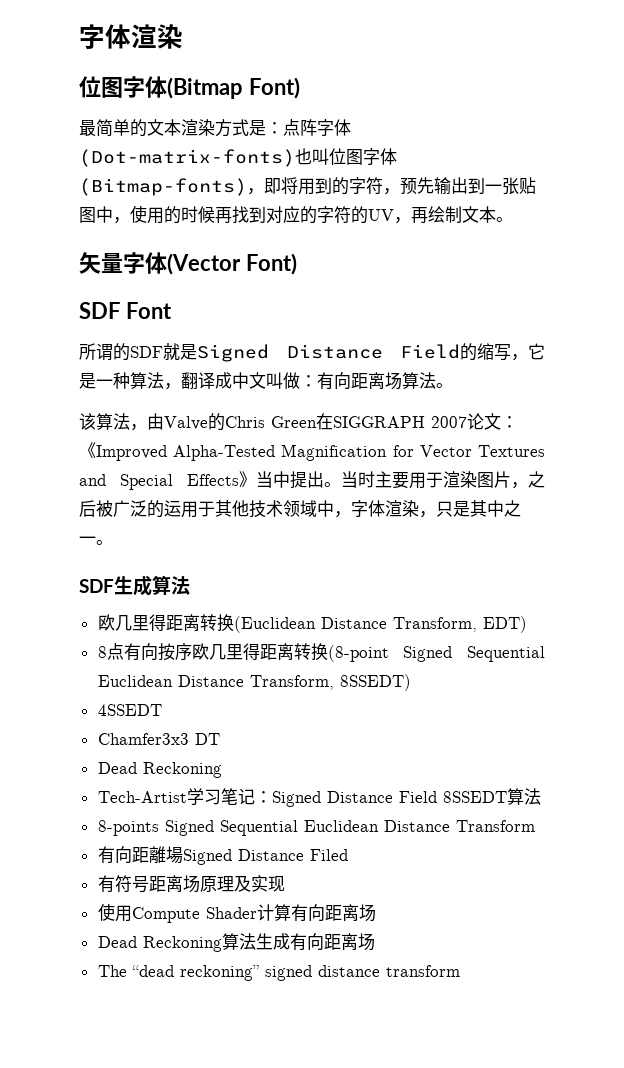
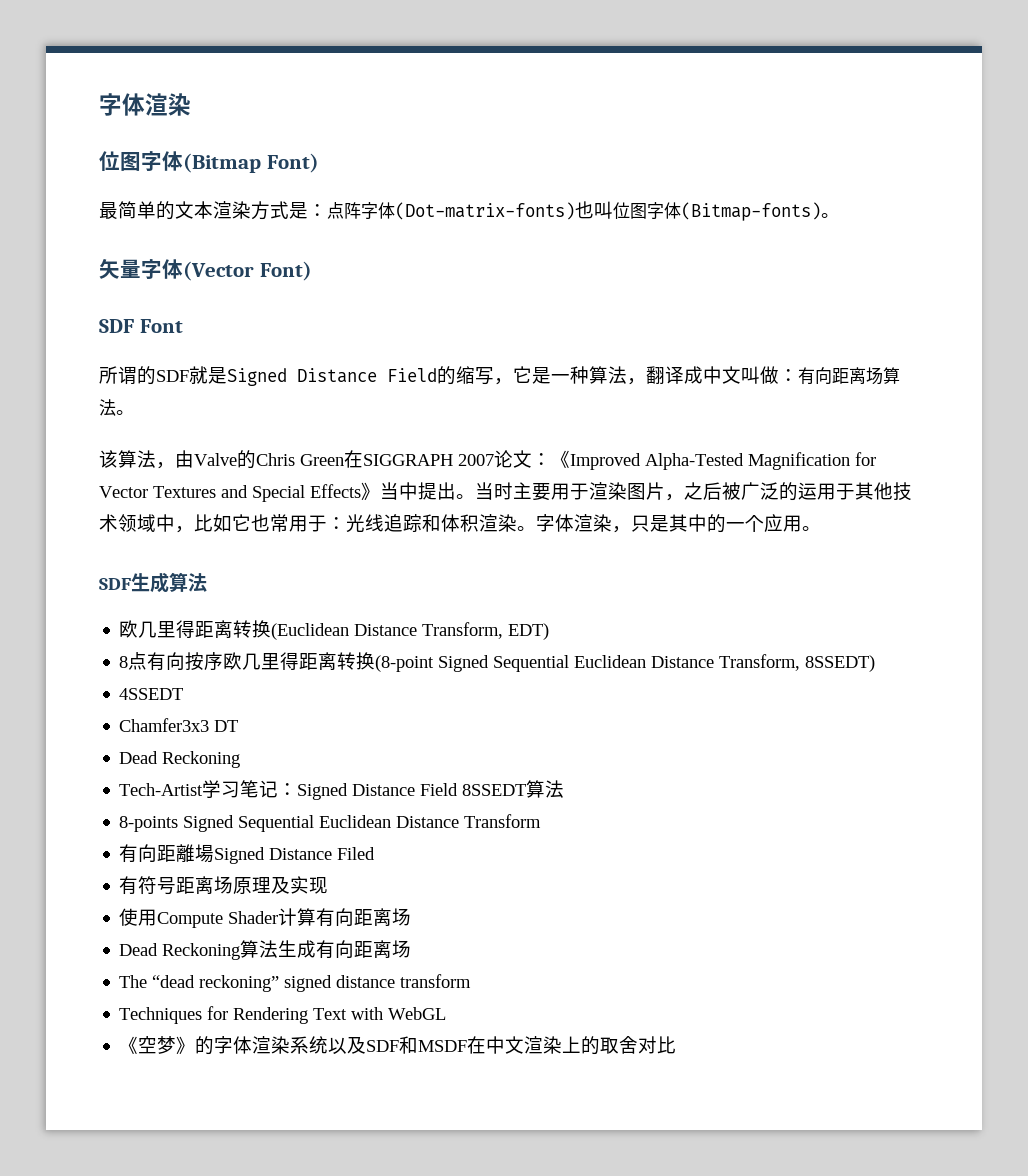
- 最简单的文本渲染方式是：点阵字体(Dot-matrix-fonts)也叫位图字体(Bitmap-fonts)，即将用到的字符，预先输出到一张贴图中，使用的时候再找到对应的字符的UV，再绘制文本。
+ 最简单的文本渲染方式是：点阵字体(Dot-matrix-fonts)也叫位图字体(Bitmap-fonts)。
- 当时主要用于渲染图片，之后被广泛的运用于其他技术领域中，字体渲染，只是其中之一。
+ 当时主要用于渲染图片，之后被广泛的运用于其他技术领域中，比如它也常用于：光线追踪和体积渲染。字体渲染，只是其中的一个应用。
+ Techniques for Rendering Text with WebGL
+ 《空梦》的字体渲染系统以及SDF和MSDF在中文渲染上的取舍对比

